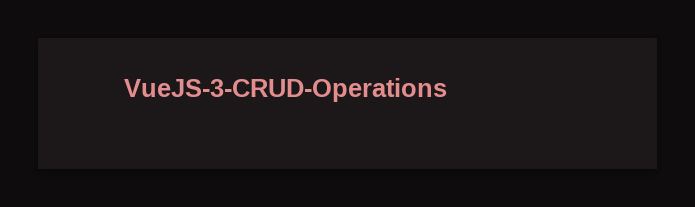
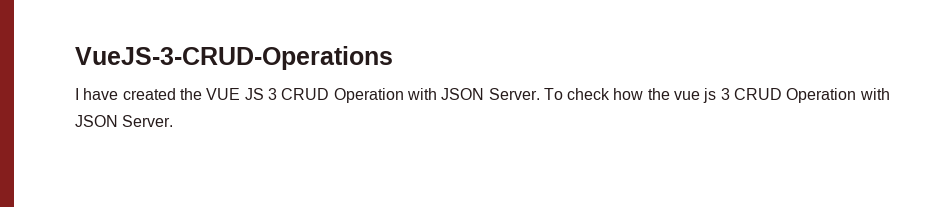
+ I have created the VUE JS 3 CRUD Operation with JSON Server. To check how the vue js 3 CRUD Operation with JSON Server.

